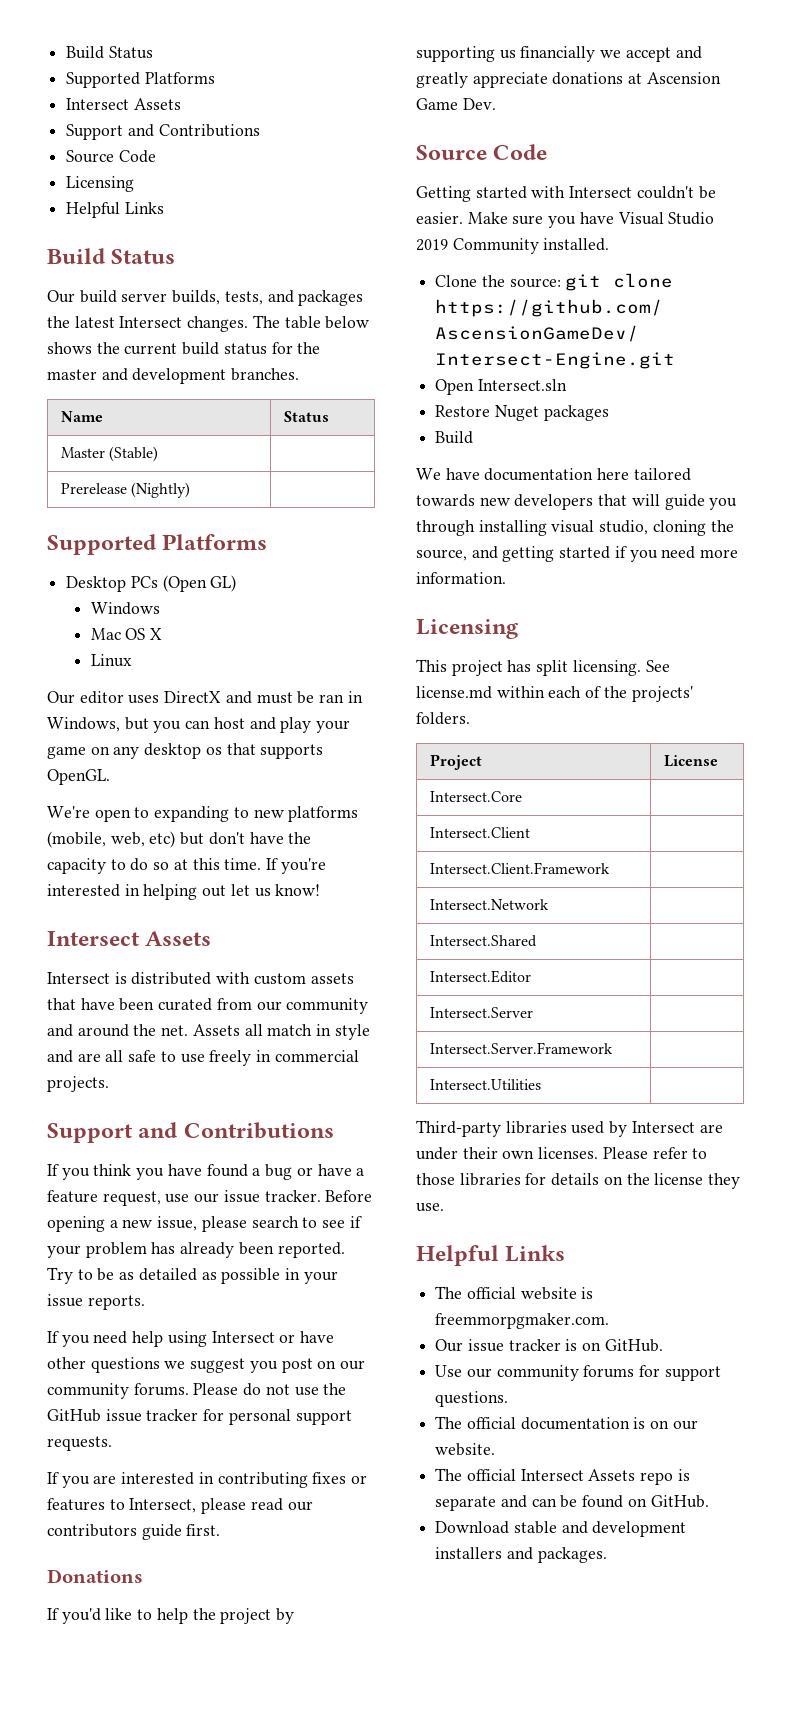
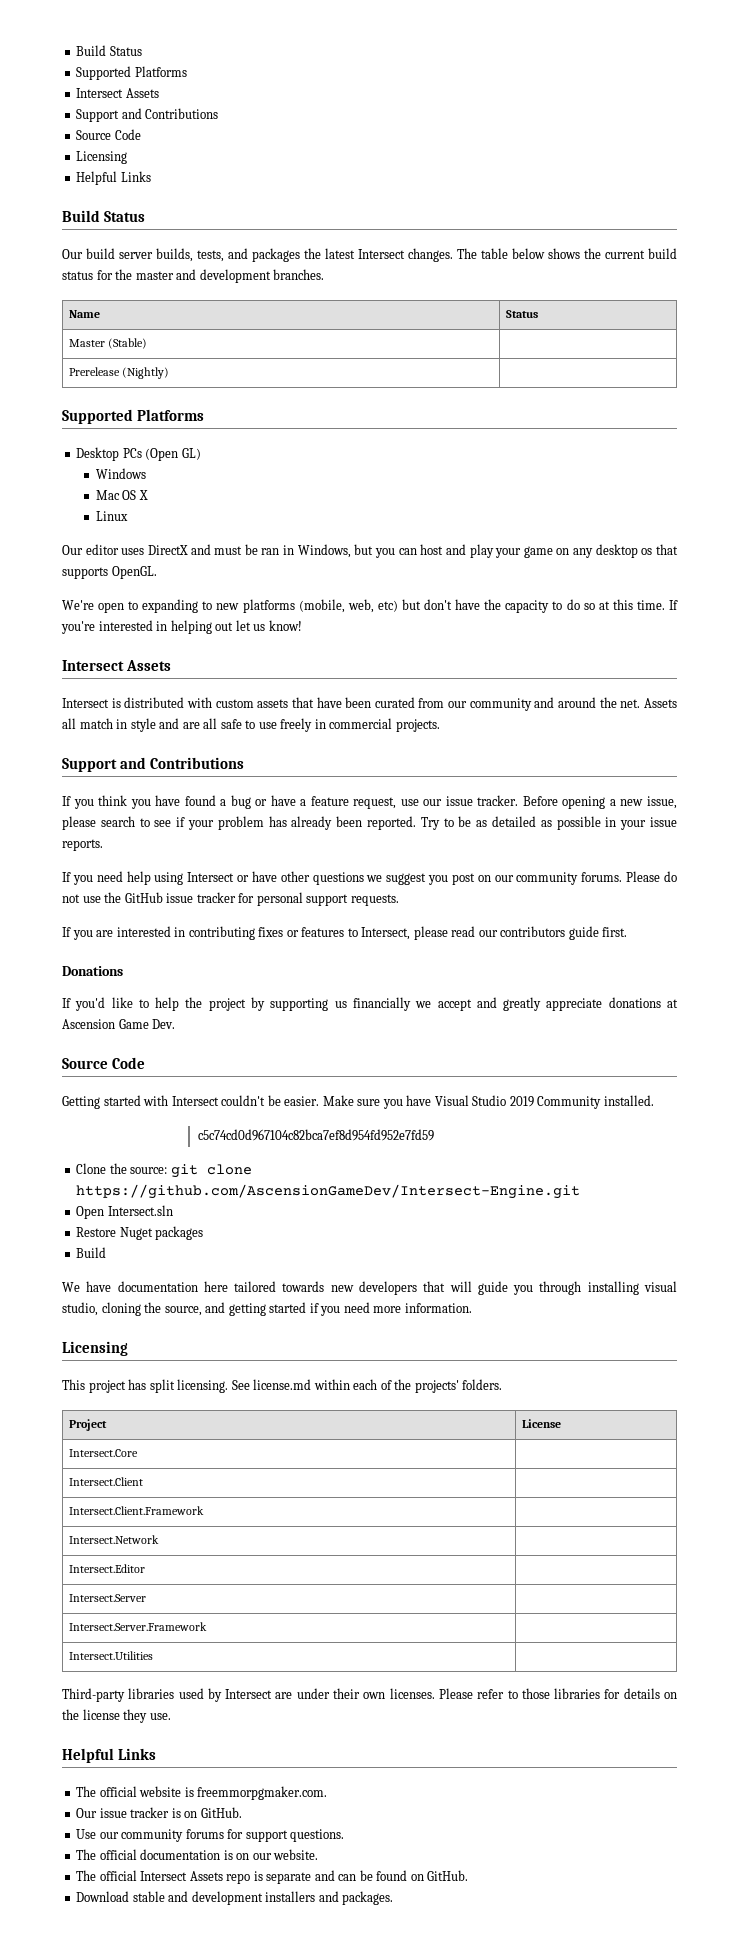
+ c5c74cd0d967104c82bca7ef8d954fd952e7fd59
- Intersect.Shared |

